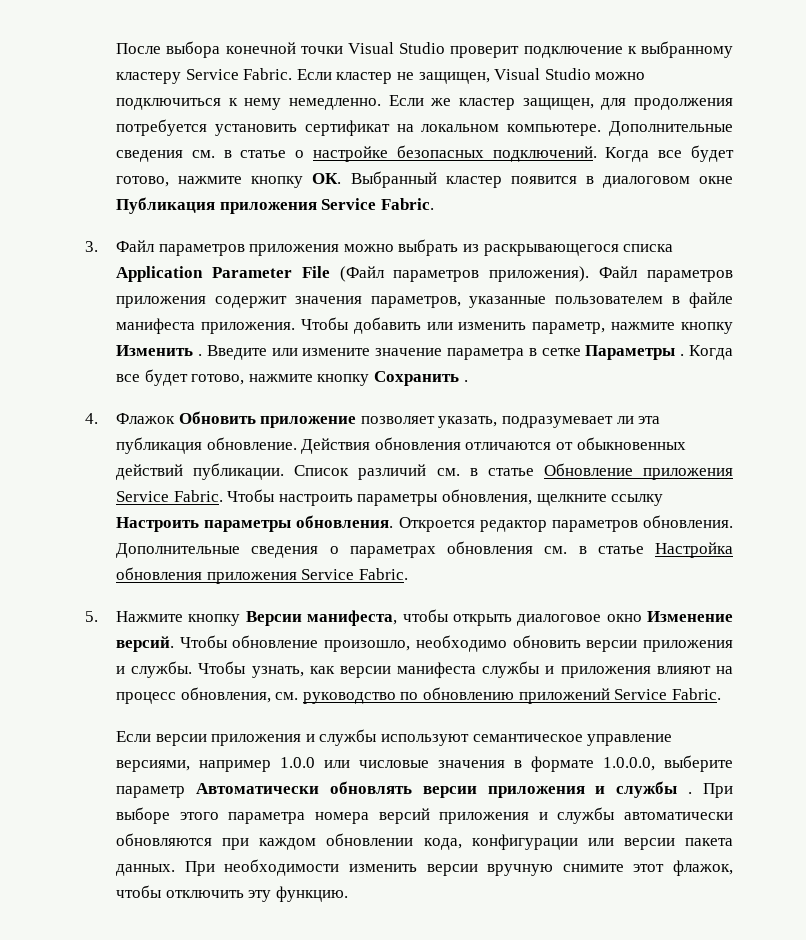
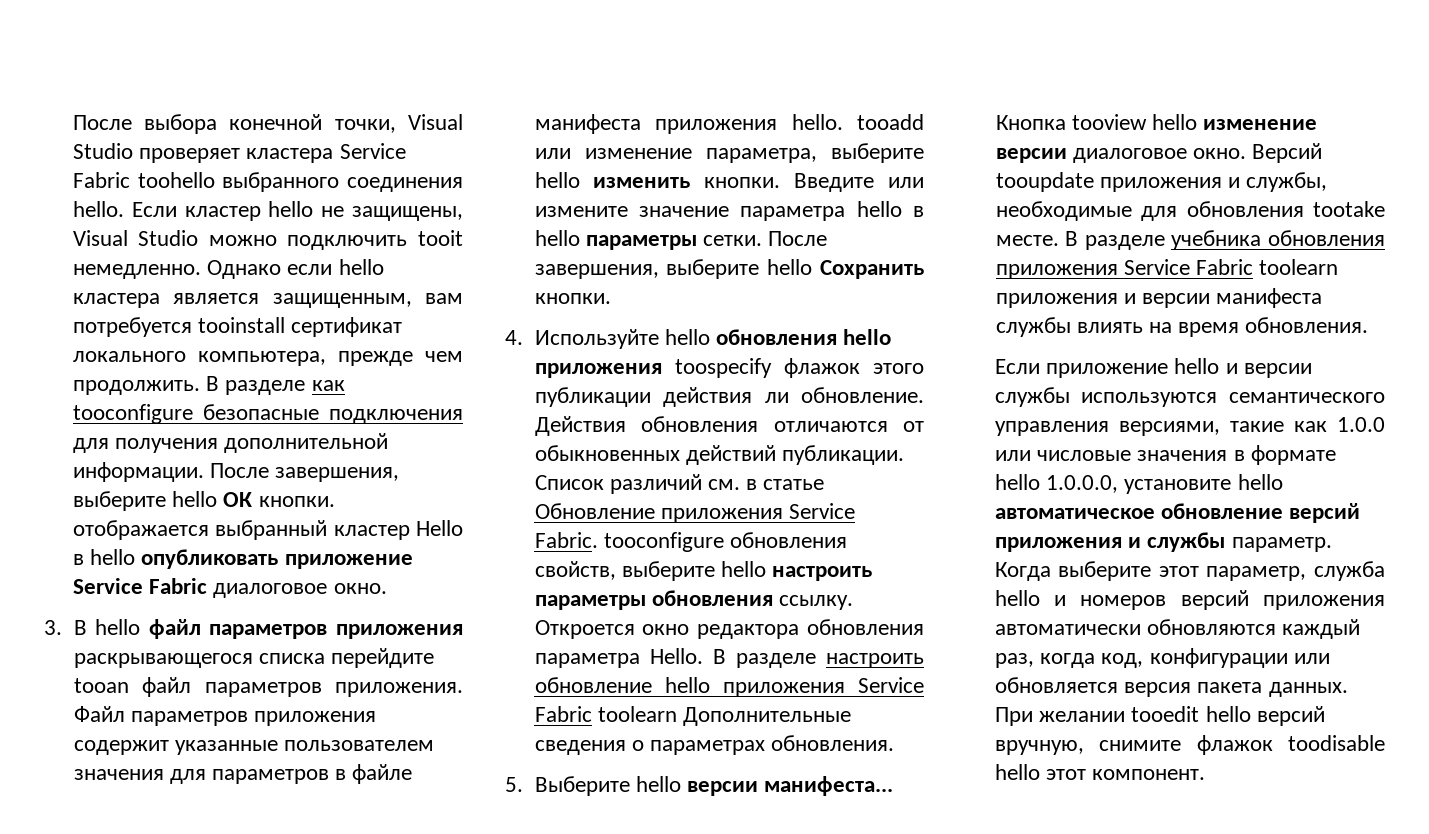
- После выбора конечной точки Visual Studio проверит подключение к выбранному кластеру Service Fabric. Если кластер не защищен, Visual Studio можно подключиться к нему немедленно. Если же кластер защищен, для продолжения потребуется установить сертификат на локальном компьютере. Дополнительные сведения см. в статье о настройке безопасных подключений. Когда все будет готово, нажмите кнопку ОК. Выбранный кластер появится в диалоговом окне Публикация приложения Service Fabric.
- 3. Файл параметров приложения можно выбрать из раскрывающегося списка Application Parameter File (Файл параметров приложения). Файл параметров приложения содержит значения параметров, указанные пользователем в файле манифеста приложения. Чтобы добавить или изменить параметр, нажмите кнопку Изменить .
+ После выбора конечной точки, Visual Studio проверяет кластера Service Fabric toohello выбранного соединения hello. Если кластер hello не защищены, Visual Studio можно подключить tooit немедленно. Однако если hello кластера является защищенным, вам потребуется tooinstall сертификат локального компьютера, прежде чем продолжить. В разделе как tooconfigure безопасные подключения для получения дополнительной информации. После завершения, выберите hello ОК кнопки. отображается выбранный кластер Hello в hello опубликовать приложение Service Fabric диалоговое окно.
+ 3. В hello файл параметров приложения раскрывающегося списка перейдите tooan файл параметров приложения. Файл параметров приложения содержит указанные пользователем значения для параметров в файле манифеста приложения hello. tooadd или изменение параметра, выберите hello изменить кнопки.
- Введите или измените значение параметра в сетке Параметры . Когда все будет готово, нажмите кнопку Сохранить .
- 4. Флажок Обновить приложение позволяет указать, подразумевает ли эта публикация обновление.
+ Введите или измените значение параметра hello в hello параметры сетки. После завершения, выберите hello Сохранить кнопки.
+ 4. Используйте hello обновления hello приложения toospecify флажок этого публикации действия ли обновление.
- Список различий см. в статье Обновление приложения Service Fabric. Чтобы настроить параметры обновления, щелкните ссылку Настроить параметры обновления. Откроется редактор параметров обновления. Дополнительные сведения о параметрах обновления см. в статье Настройка обновления приложения Service Fabric.
- 5. Нажмите кнопку Версии манифеста, чтобы открыть диалоговое окно Изменение версий. Чтобы обновление произошло, необходимо обновить версии приложения и службы. Чтобы узнать, как версии манифеста службы и приложения влияют на процесс обновления, см. руководство по обновлению приложений Service Fabric.
- Если версии приложения и службы используют семантическое управление версиями, например 1.0.0 или числовые значения в формате 1.0.0.0, выберите параметр Автоматически обновлять версии приложения и службы . При выборе этого параметра номера версий приложения и службы автоматически обновляются при каждом обновлении кода, конфигурации или версии пакета данных. При необходимости изменить версии вручную снимите этот флажок, чтобы отключить эту функцию.
+ Список различий см. в статье Обновление приложения Service Fabric. tooconfigure обновления свойств, выберите hello настроить параметры обновления ссылку. Откроется окно редактора обновления параметра Hello. В разделе настроить обновление hello приложения Service Fabric toolearn Дополнительные сведения о параметрах обновления.
+ 5. Выберите hello версии манифеста... Кнопка tooview hello изменение версии диалоговое окно. Версий tooupdate приложения и службы, необходимые для обновления tootake месте. В разделе учебника обновления приложения Service Fabric toolearn приложения и версии манифеста службы влиять на время обновления.
+ Если приложение hello и версии службы используются семантического управления версиями, такие как 1.0.0 или числовые значения в формате hello 1.0.0.0, установите hello автоматическое обновление версий приложения и службы параметр. Когда выберите этот параметр, служба hello и номеров версий приложения автоматически обновляются каждый раз, когда код, конфигурации или обновляется версия пакета данных. При желании tooedit hello версий вручную, снимите флажок toodisable hello этот компонент.

